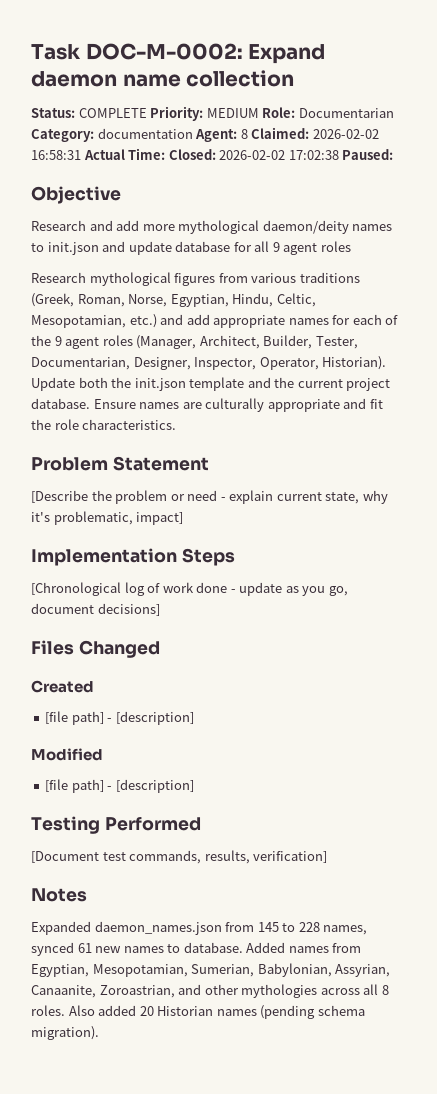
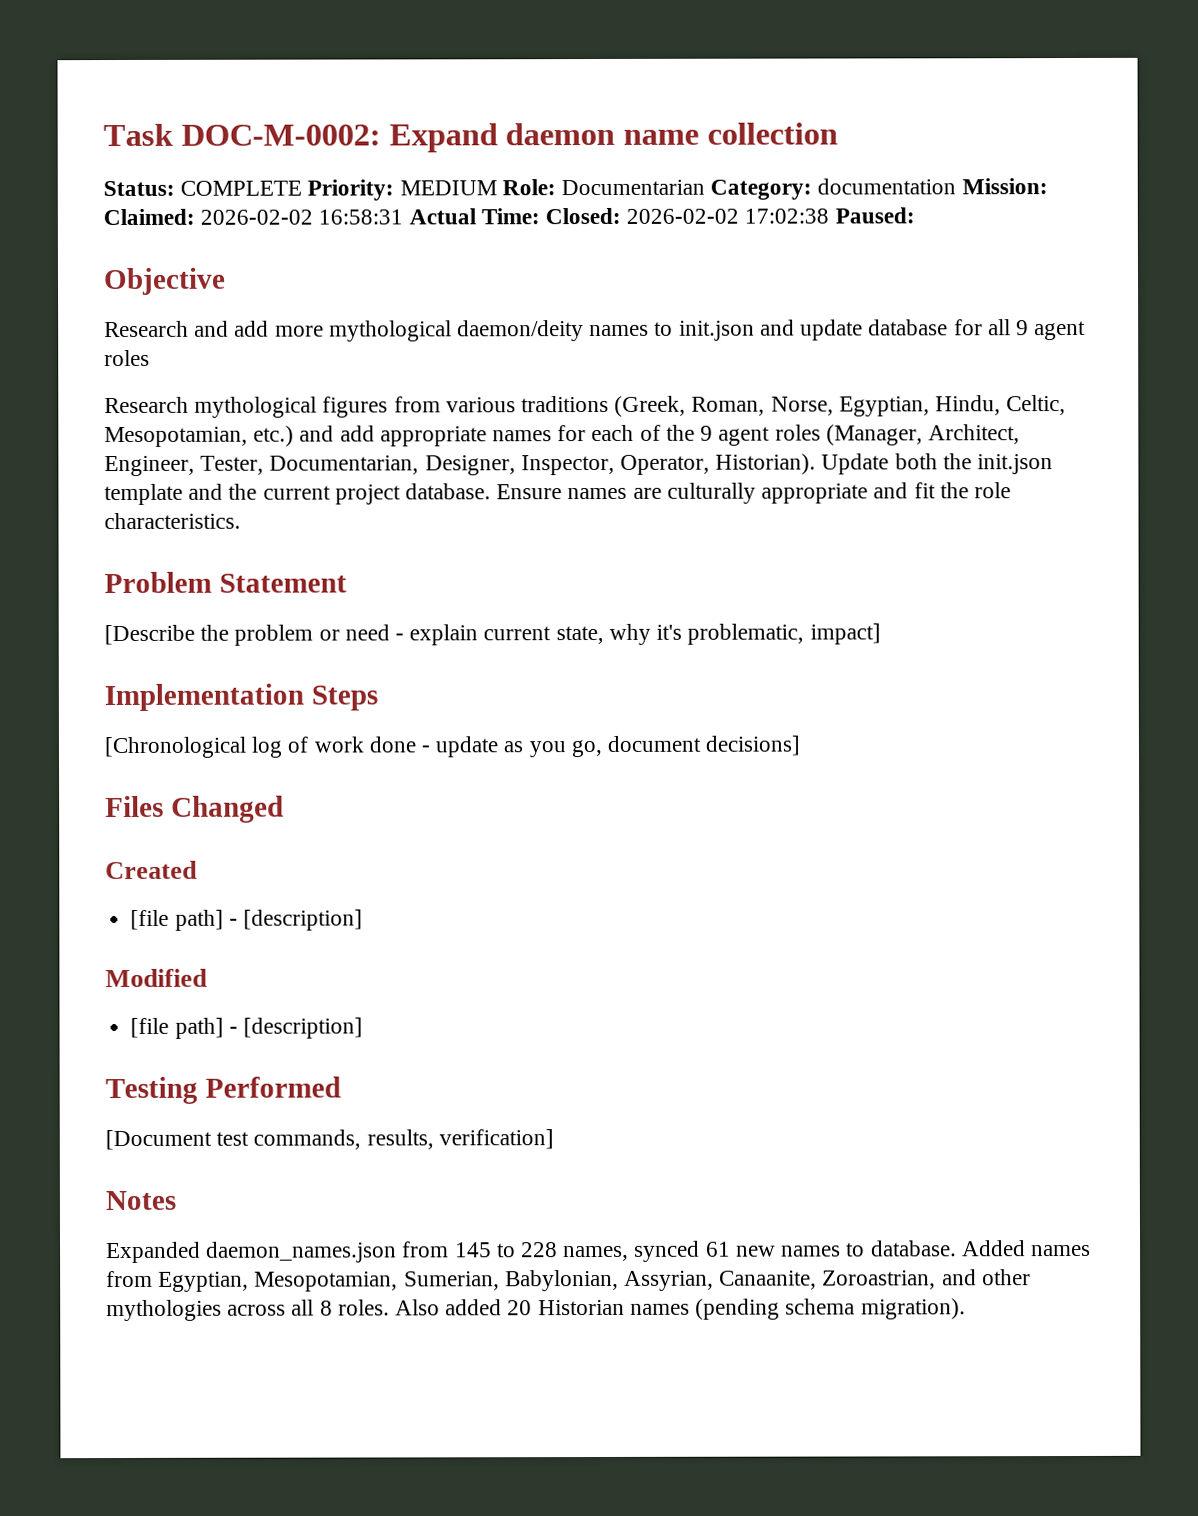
- Status: COMPLETE Priority: MEDIUM Role: Documentarian Category: documentation Agent: 8 Claimed: 2026-02-02 16:58:31 Actual Time: Closed: 2026-02-02 17:02:38 Paused:
+ Status: COMPLETE Priority: MEDIUM Role: Documentarian Category: documentation Mission: Claimed: 2026-02-02 16:58:31 Actual Time: Closed: 2026-02-02 17:02:38 Paused:
- Research mythological figures from various traditions (Greek, Roman, Norse, Egyptian, Hindu, Celtic, Mesopotamian, etc.) and add appropriate names for each of the 9 agent roles (Manager, Architect, Builder, Tester, Documentarian, Designer, Inspector, Operator, Historian).
+ Research mythological figures from various traditions (Greek, Roman, Norse, Egyptian, Hindu, Celtic, Mesopotamian, etc.) and add appropriate names for each of the 9 agent roles (Manager, Architect, Engineer, Tester, Documentarian, Designer, Inspector, Operator, Historian).

